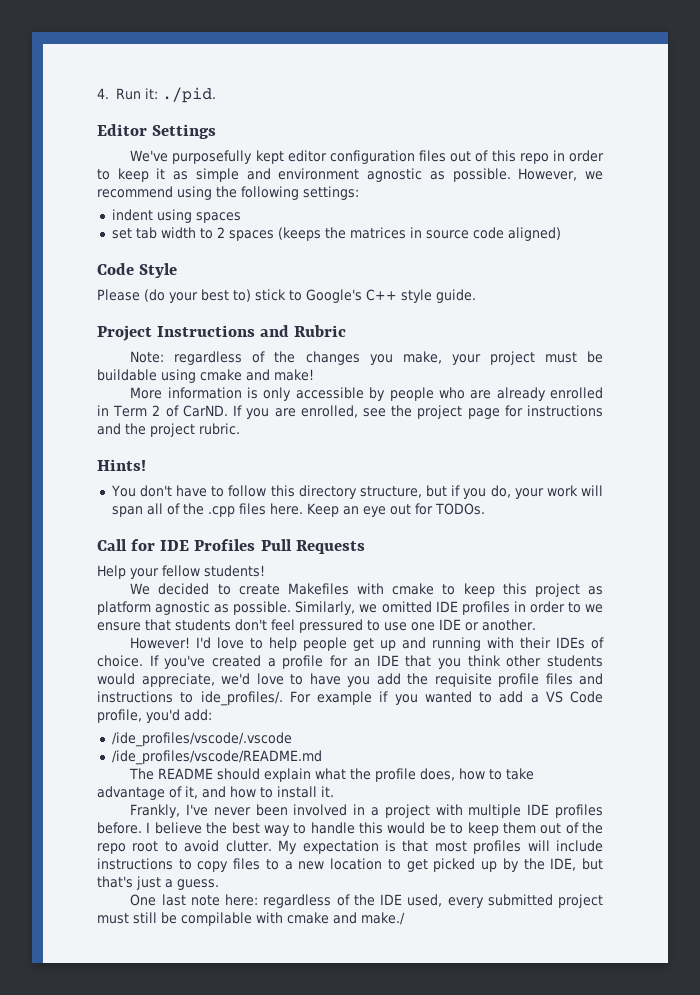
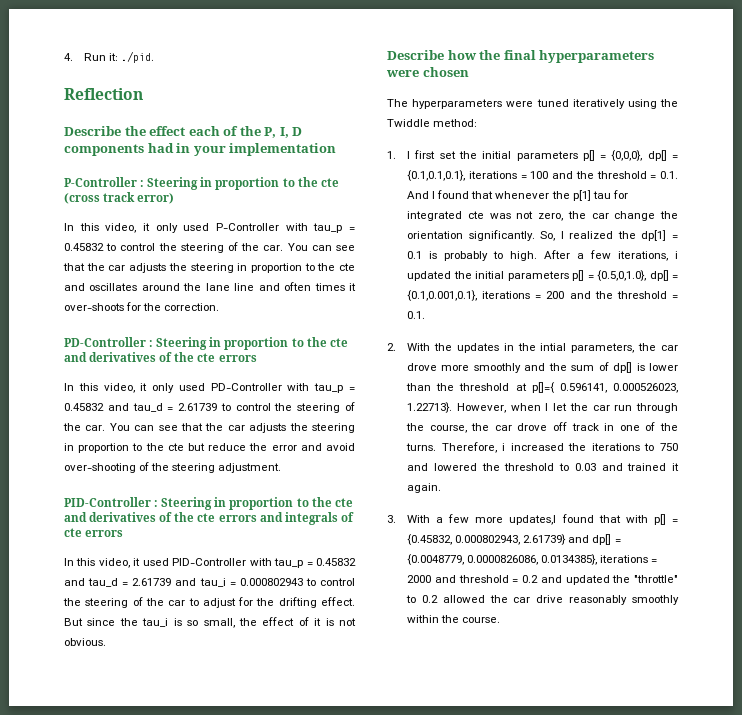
- Editor Settings
- We've purposefully kept editor configuration files out of this repo in order to keep it as simple and environment agnostic as possible. However, we recommend using the following settings:
- indent using spaces
- set tab width to 2 spaces (keeps the matrices in source code aligned)
- Code Style
- Please (do your best to) stick to Google's C++ style guide.
- Project Instructions and Rubric
- Note: regardless of the changes you make, your project must be buildable using cmake and make!
- More information is only accessible by people who are already enrolled in Term 2 of CarND. If you are enrolled, see the project page for instructions and the project rubric.
- Hints!
- You don't have to follow this directory structure, but if you do, your work will span all of the .cpp files here. Keep an eye out for TODOs.
- Call for IDE Profiles Pull Requests
- Help your fellow students!
- We decided to create Makefiles with cmake to keep this project as platform agnostic as possible. Similarly, we omitted IDE profiles in order to we ensure that students don't feel pressured to use one IDE or another.
- However! I'd love to help people get up and running with their IDEs of choice. If you've created a profile for an IDE that you think other students would appreciate, we'd love to have you add the requisite profile files and instructions to ide_profiles/. For example if you wanted to add a VS Code profile, you'd add:
- /ide_profiles/vscode/.vscode
- /ide_profiles/vscode/README.md
- The README should explain what the profile does, how to take advantage of it, and how to install it.
- Frankly, I've never been involved in a project with multiple IDE profiles before. I believe the best way to handle this would be to keep them out of the repo root to avoid clutter. My expectation is that most profiles will include instructions to copy files to a new location to get picked up by the IDE, but that's just a guess.
- One last note here: regardless of the IDE used, every submitted project must still be compilable with cmake and make./
+ Reflection
+ Describe the effect each of the P, I, D components had in your implementation
+ P-Controller : Steering in proportion to the cte (cross track error)
+ In this video, it only used P-Controller with tau_p = 0.45832 to control the steering of the car. You can see that the car adjusts the steering in proportion to the cte and oscillates around the lane line and often times it over-shoots for the correction.
+ PD-Controller : Steering in proportion to the cte and derivatives of the cte errors
+ In this video, it only used PD-Controller with tau_p = 0.45832 and tau_d = 2.61739 to control the steering of the car. You can see that the car adjusts the steering in proportion to the cte but reduce the error and avoid over-shooting of the steering adjustment.
+ PID-Controller : Steering in proportion to the cte and derivatives of the cte errors and integrals of cte errors
+ In this video, it used PID-Controller with tau_p = 0.45832 and tau_d = 2.61739 and tau_i = 0.000802943 to control the steering of the car to adjust for the drifting effect. But since the tau_i is so small, the effect of it is not obvious.
+ Describe how the final hyperparameters were chosen
+ The hyperparameters were tuned iteratively using the Twiddle method:
+ 1. I first set the initial parameters p[] = {0,0,0}, dp[] = {0.1,0.1,0.1}, iterations = 100 and the threshold = 0.1. And I found that whenever the p[1] tau for integrated cte was not zero, the car change the orientation significantly. So, I realized the dp[1] = 0.1 is probably to high. After a few iterations, i updated the initial parameters p[] = {0.5,0,1.0}, dp[] = {0.1,0.001,0.1}, iterations = 200 and the threshold = 0.1.
+ 2. With the updates in the intial parameters, the car drove more smoothly and the sum of dp[] is lower than the threshold at p[]={ 0.596141, 0.000526023, 1.22713}. However, when I let the car run through the course, the car drove off track in one of the turns. Therefore, i increased the iterations to 750 and lowered the threshold to 0.03 and trained it again.
+ 3. With a few more updates,I found that with p[] = {0.45832, 0.000802943, 2.61739} and dp[] = {0.0048779, 0.0000826086, 0.0134385}, iterations = 2000 and threshold = 0.2 and updated the "throttle" to 0.2 allowed the car drive reasonably smoothly within the course.

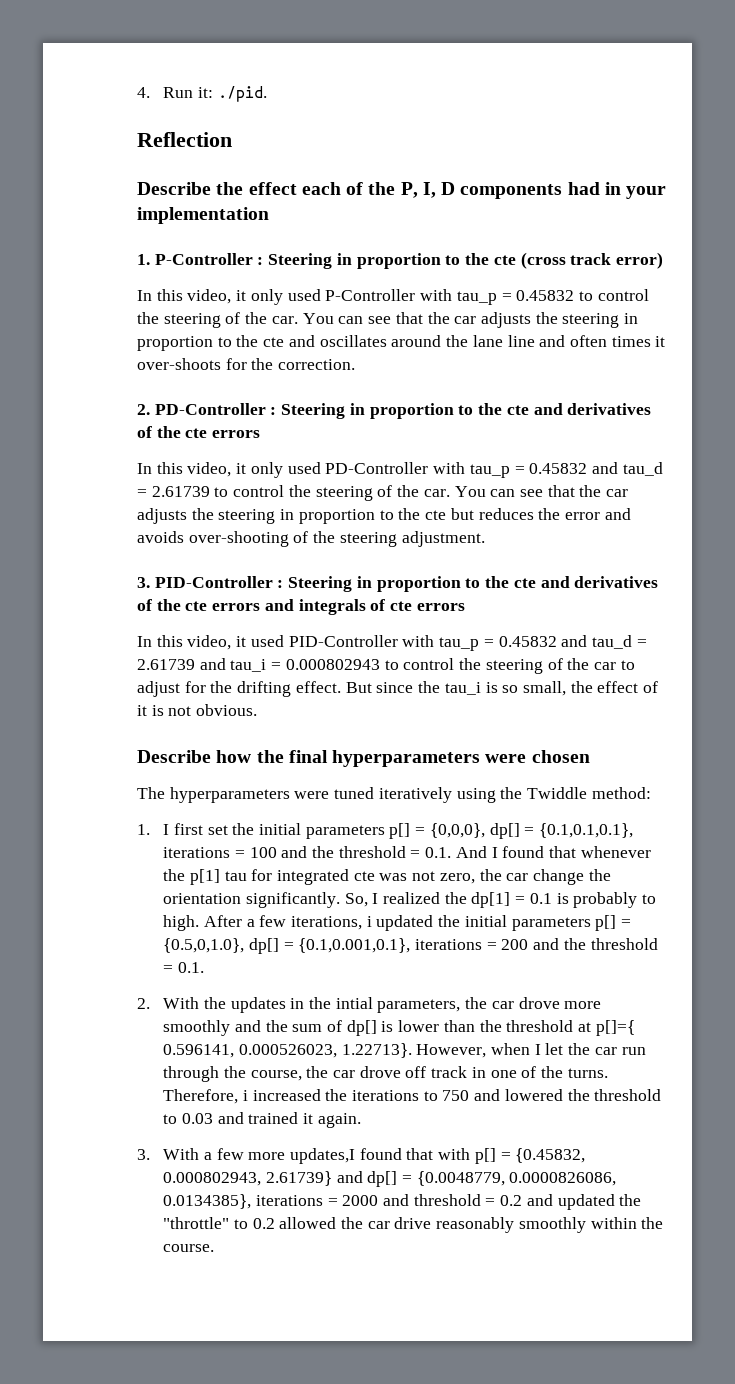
- P-Controller : Steering in proportion to the cte (cross track error)
+ 1. P-Controller : Steering in proportion to the cte (cross track error)
- PD-Controller : Steering in proportion to the cte and derivatives of the cte errors
+ 2. PD-Controller : Steering in proportion to the cte and derivatives of the cte errors
- You can see that the car adjusts the steering in proportion to the cte but reduce the error and avoid over-shooting of the steering adjustment.
+ You can see that the car adjusts the steering in proportion to the cte but reduces the error and avoids over-shooting of the steering adjustment.
- PID-Controller : Steering in proportion to the cte and derivatives of the cte errors and integrals of cte errors
+ 3. PID-Controller : Steering in proportion to the cte and derivatives of the cte errors and integrals of cte errors

